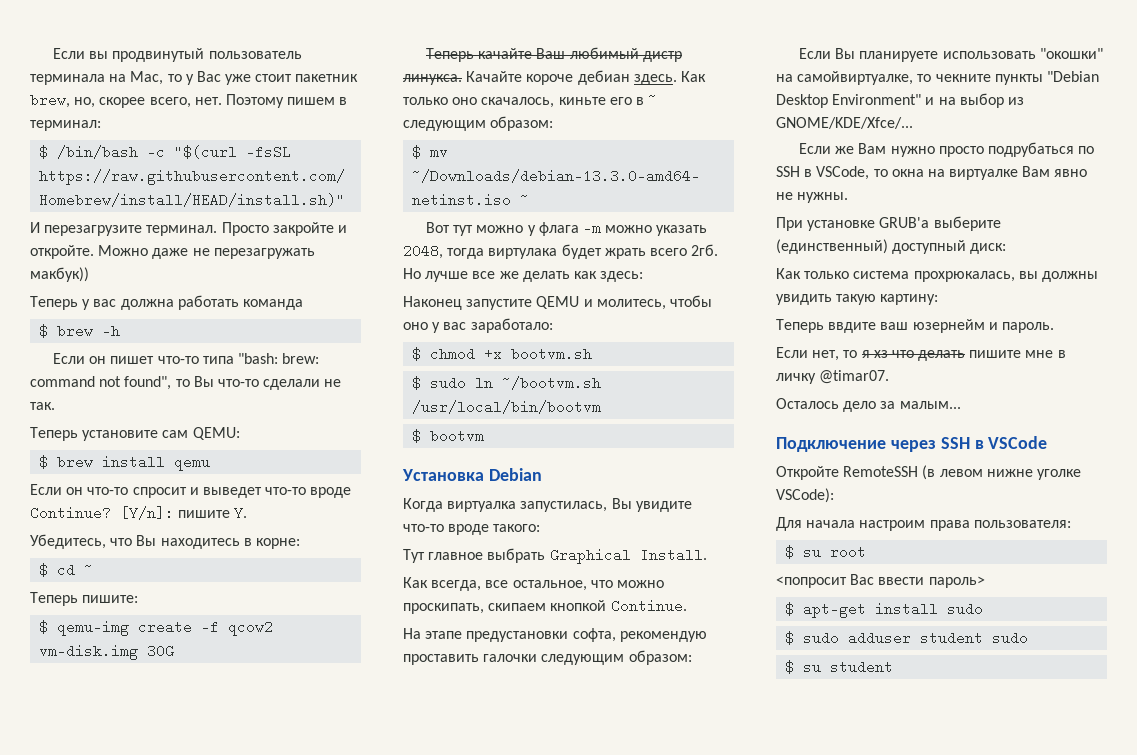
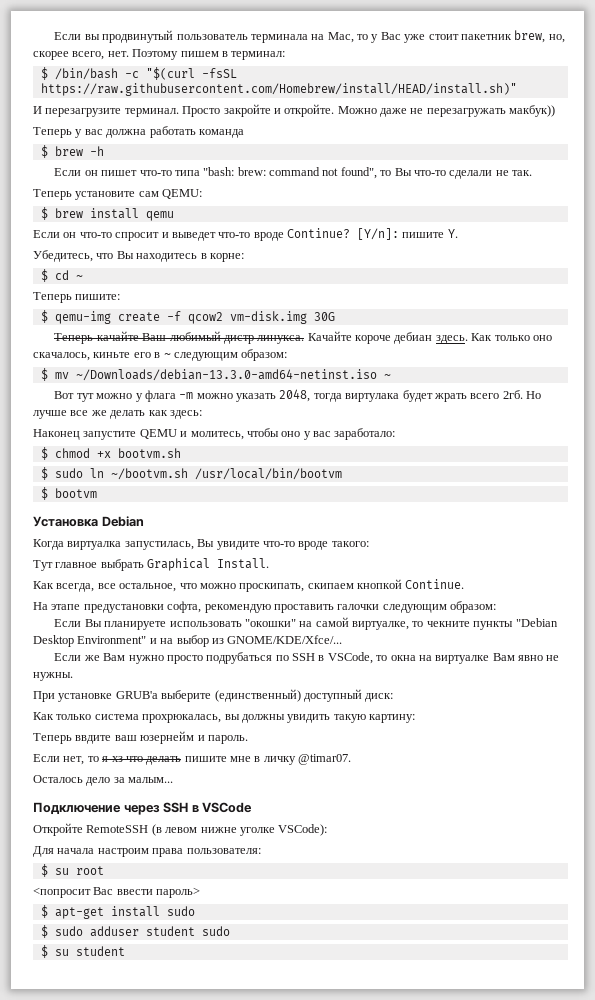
- Если Вы планируете использовать "окошки" на самойвиртуалке, то чекните пункты "Debian Desktop Environment" и на выбор из GNOME/KDE/Xfce/...
+ Если Вы планируете использовать "окошки" на самой виртуалке, то чекните пункты "Debian Desktop Environment" и на выбор из GNOME/KDE/Xfce/...

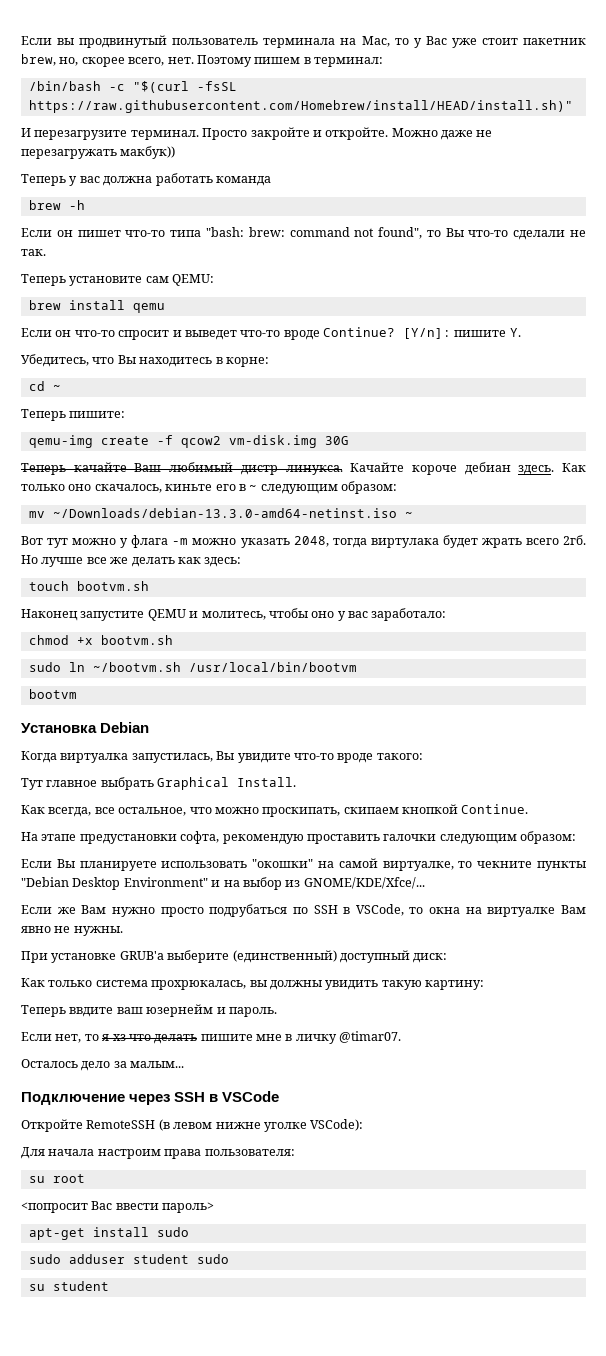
- $ /bin/bash -c "$(curl -fsSL https://raw.githubusercontent.com/Homebrew/install/HEAD/install.sh)"
+ /bin/bash -c "$(curl -fsSL https://raw.githubusercontent.com/Homebrew/install/HEAD/install.sh)"
- $ brew -h
+ brew -h
- $ brew install qemu
+ brew install qemu
- $ cd ~
+ cd ~
- $ qemu-img create -f qcow2 vm-disk.img 30G
+ qemu-img create -f qcow2 vm-disk.img 30G
- $ mv ~/Downloads/debian-13.3.0-amd64-netinst.iso ~
+ mv ~/Downloads/debian-13.3.0-amd64-netinst.iso ~
+ touch bootvm.sh
- $ chmod +x bootvm.sh
+ chmod +x bootvm.sh
- $ sudo ln ~/bootvm.sh /usr/local/bin/bootvm
+ sudo ln ~/bootvm.sh /usr/local/bin/bootvm
- $ bootvm
+ bootvm
- $ su root
+ su root
- $ apt-get install sudo
+ apt-get install sudo
- $ sudo adduser student sudo
+ sudo adduser student sudo
- $ su student
+ su student

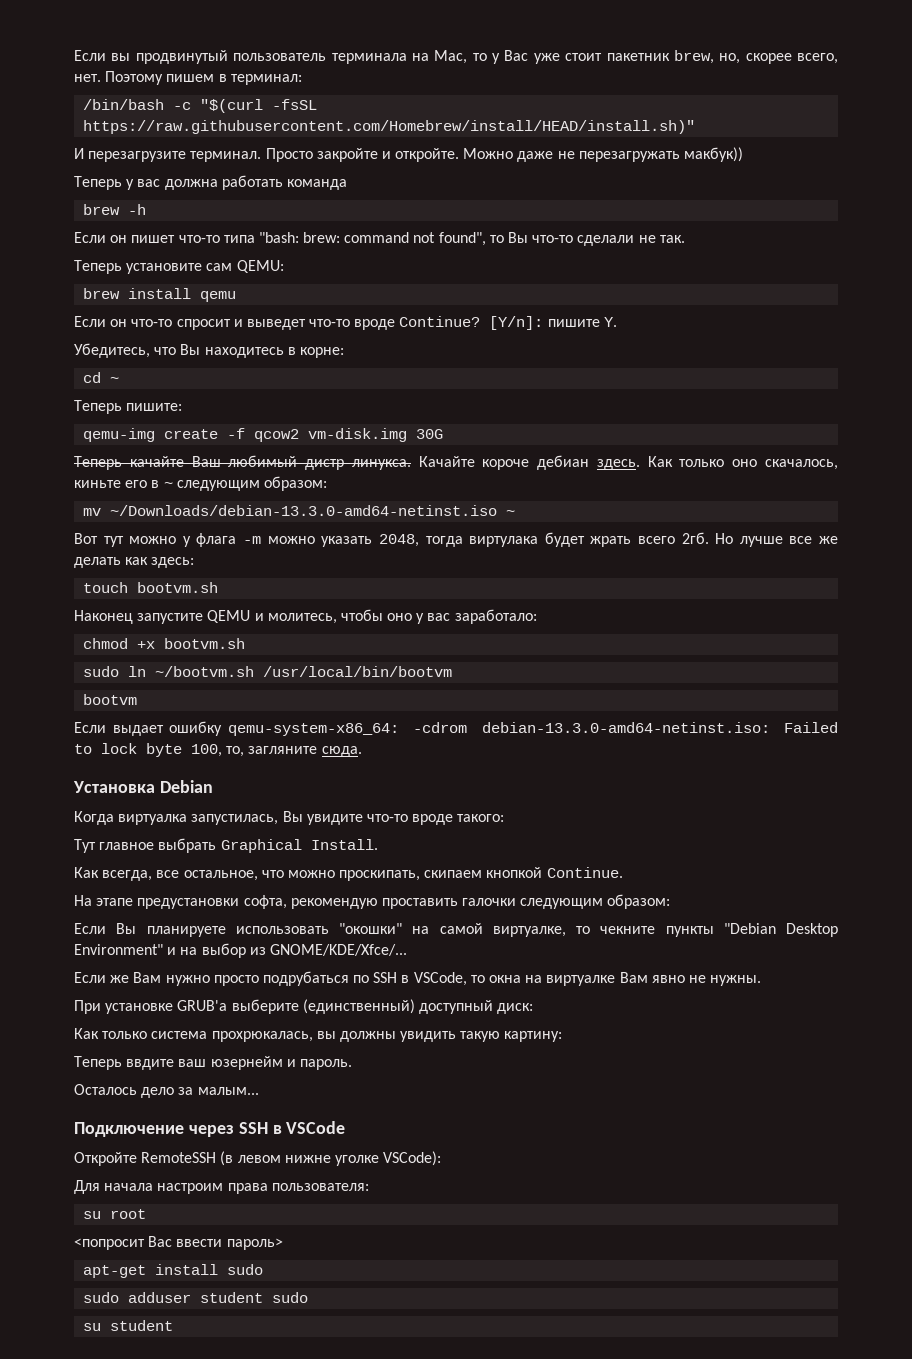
+ Если выдает ошибку qemu-system-x86_64: -cdrom debian-13.3.0-amd64-netinst.iso: Failed to lock byte 100, то, загляните сюда.
- Если нет, то я хз что делать пишите мне в личку @timar07.

